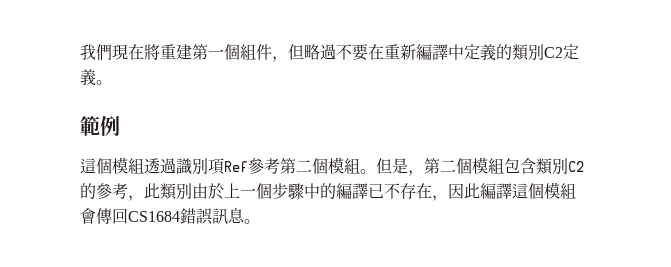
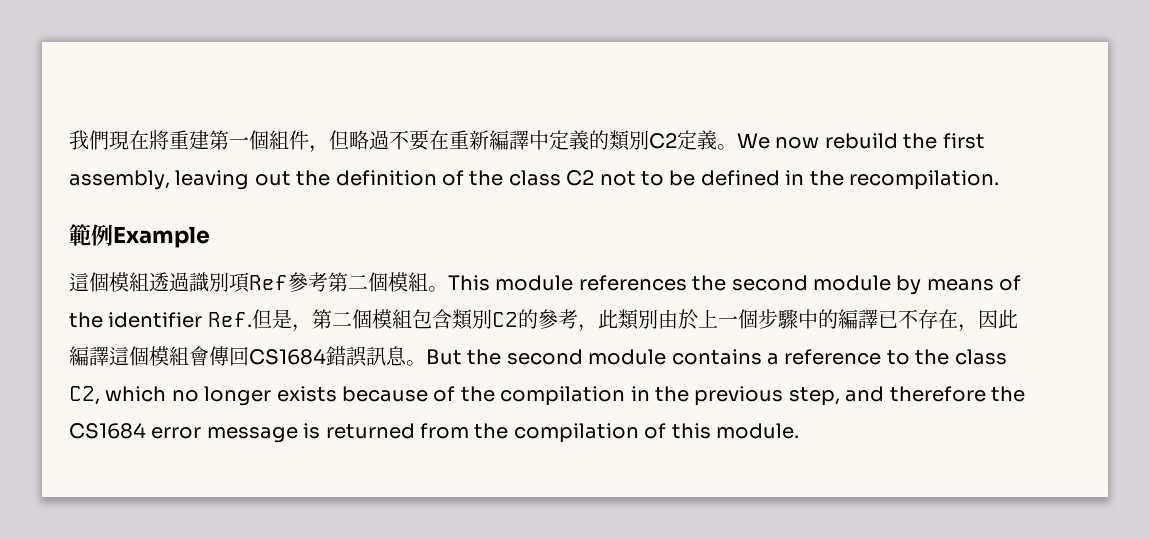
+ We now rebuild the first assembly, leaving out the definition of the class C2 not to be defined in the recompilation.
- 範例
+ 範例Example
- 但是，第二個模組包含類別C2的參考，此類別由於上一個步驟中的編譯已不存在，因此編譯這個模組會傳回CS1684錯誤訊息。
+ This module references the second module by means of the identifier Ref.但是，第二個模組包含類別C2的參考，此類別由於上一個步驟中的編譯已不存在，因此編譯這個模組會傳回CS1684錯誤訊息。
+ But the second module contains a reference to the class C2, which no longer exists because of the compilation in the previous step, and therefore the CS1684 error message is returned from the compilation of this module.

